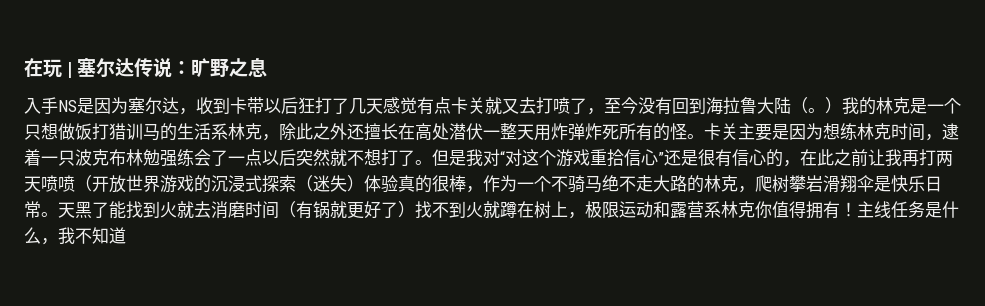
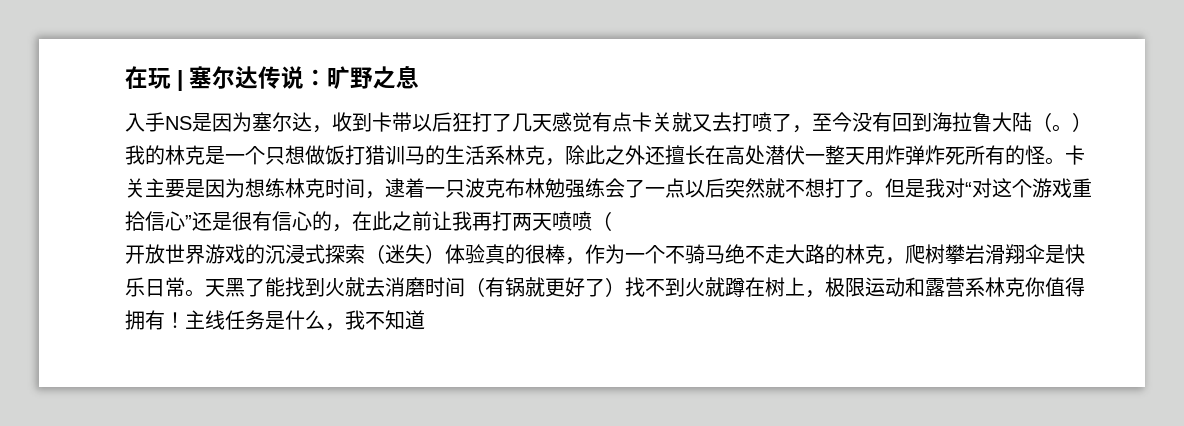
- 但是我对“对这个游戏重拾信心”还是很有信心的，在此之前让我再打两天喷喷（开放世界游戏的沉浸式探索（迷失）体验真的很棒，作为一个不骑马绝不走大路的林克，爬树攀岩滑翔伞是快乐日常。
+ 但是我对“对这个游戏重拾信心”还是很有信心的，在此之前让我再打两天喷喷（
+ 开放世界游戏的沉浸式探索（迷失）体验真的很棒，作为一个不骑马绝不走大路的林克，爬树攀岩滑翔伞是快乐日常。

